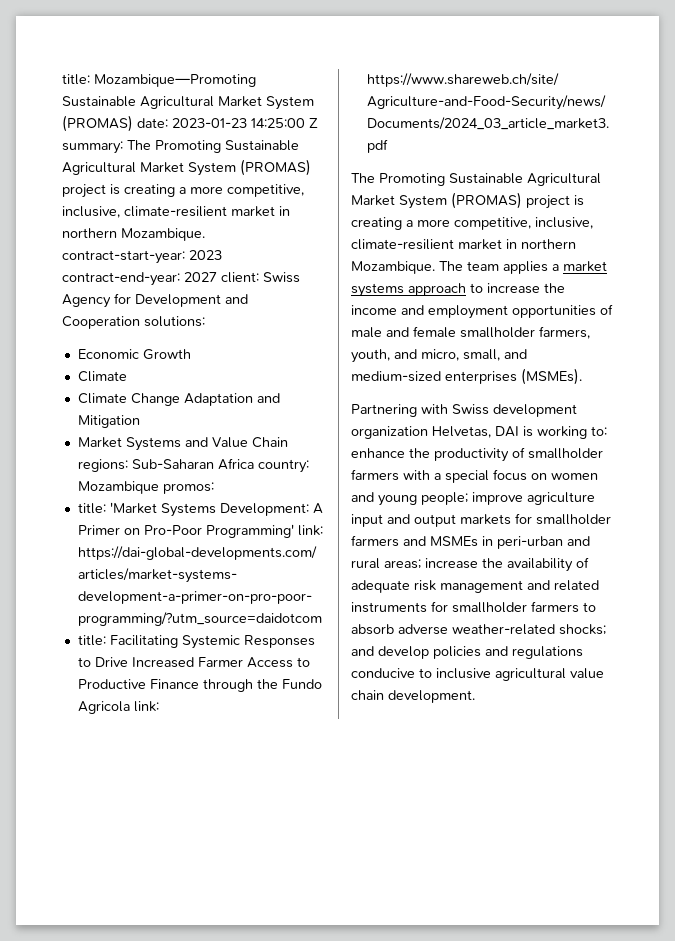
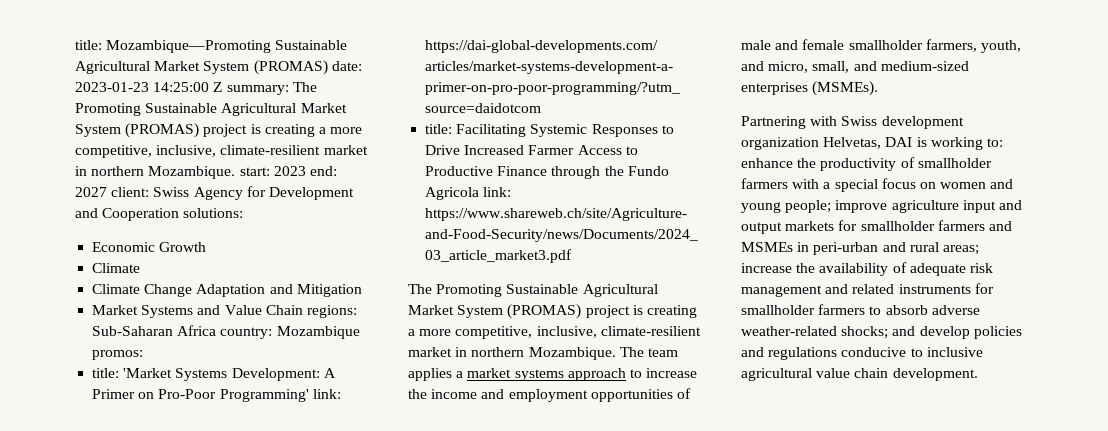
- title: Mozambique—Promoting Sustainable Agricultural Market System (PROMAS) date: 2023-01-23 14:25:00 Z summary: The Promoting Sustainable Agricultural Market System (PROMAS) project is creating a more competitive, inclusive, climate-resilient market in northern Mozambique. contract-start-year: 2023 contract-end-year: 2027 client: Swiss Agency for Development and Cooperation solutions:
+ title: Mozambique—Promoting Sustainable Agricultural Market System (PROMAS) date: 2023-01-23 14:25:00 Z summary: The Promoting Sustainable Agricultural Market System (PROMAS) project is creating a more competitive, inclusive, climate-resilient market in northern Mozambique. start: 2023 end: 2027 client: Swiss Agency for Development and Cooperation solutions:

